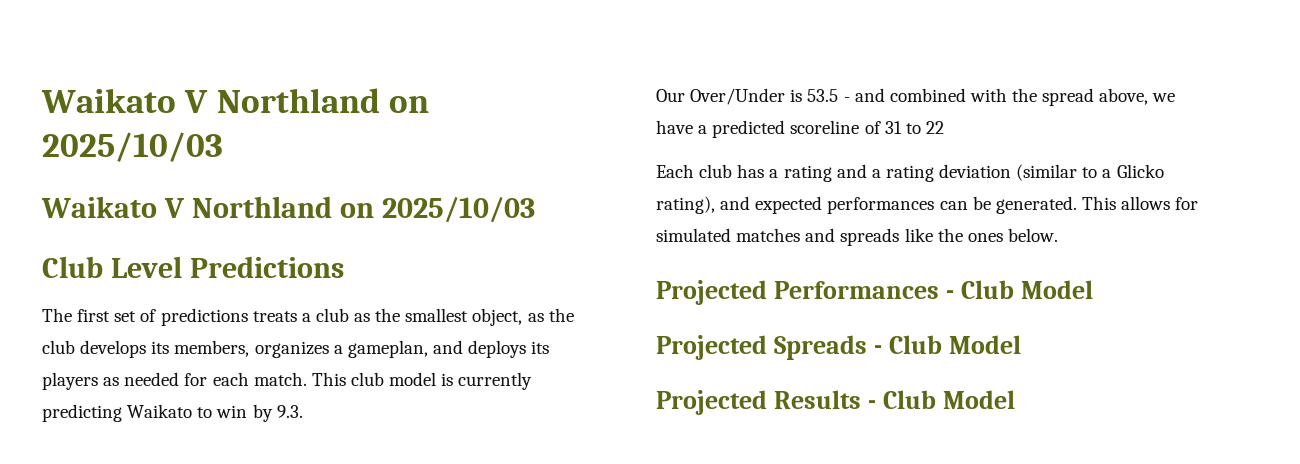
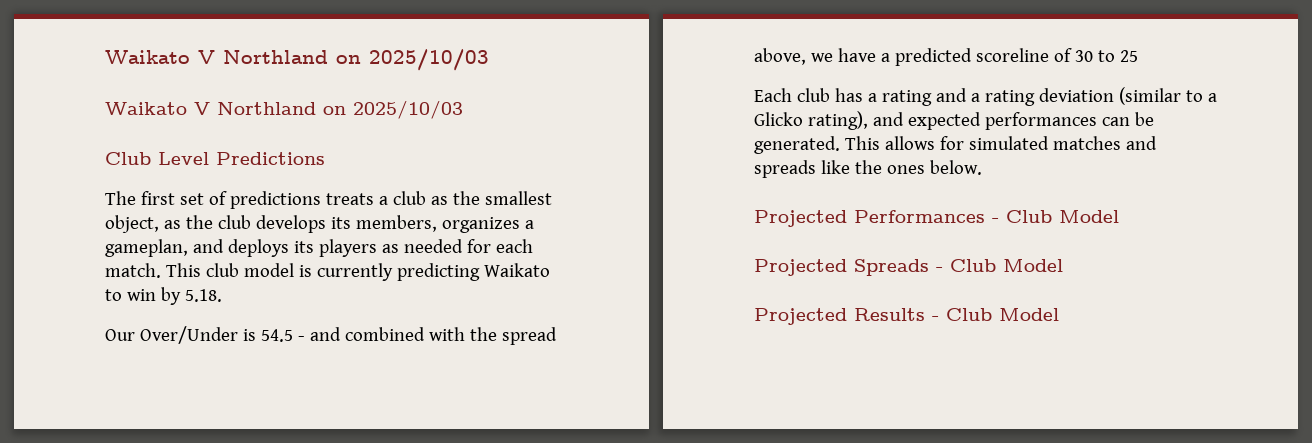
- This club model is currently predicting Waikato to win by 9.3.
+ This club model is currently predicting Waikato to win by 5.18.
- Our Over/Under is 53.5 - and combined with the spread above, we have a predicted scoreline of 31 to 22
+ Our Over/Under is 54.5 - and combined with the spread above, we have a predicted scoreline of 30 to 25

